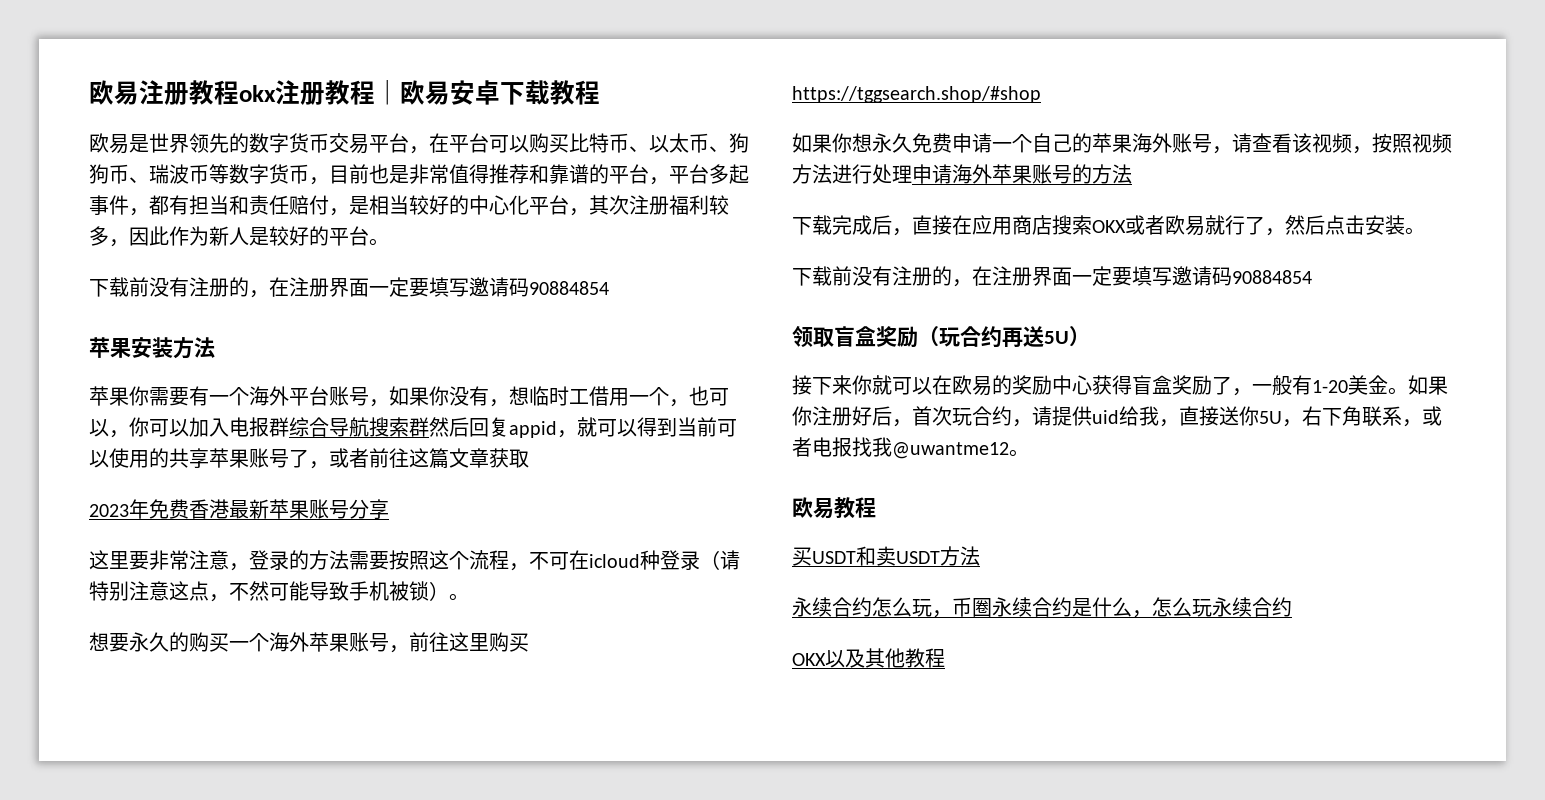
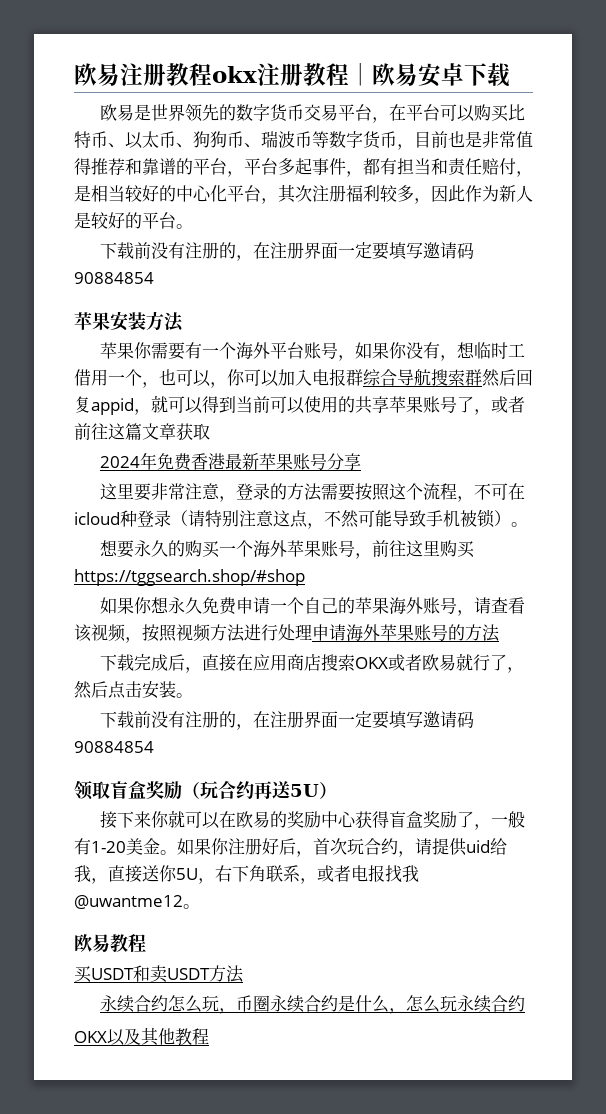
- 欧易注册教程okx注册教程｜欧易安卓下载教程
+ 欧易注册教程okx注册教程｜欧易安卓下载
- 2023年免费香港最新苹果账号分享
+ 2024年免费香港最新苹果账号分享

